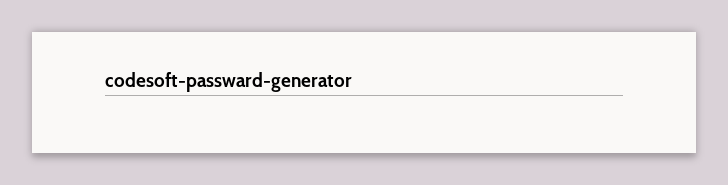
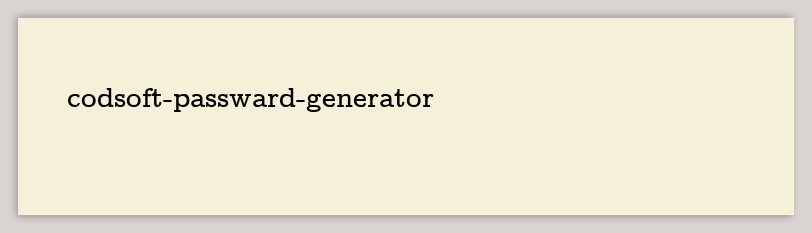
- codesoft-passward-generator
+ codsoft-passward-generator

